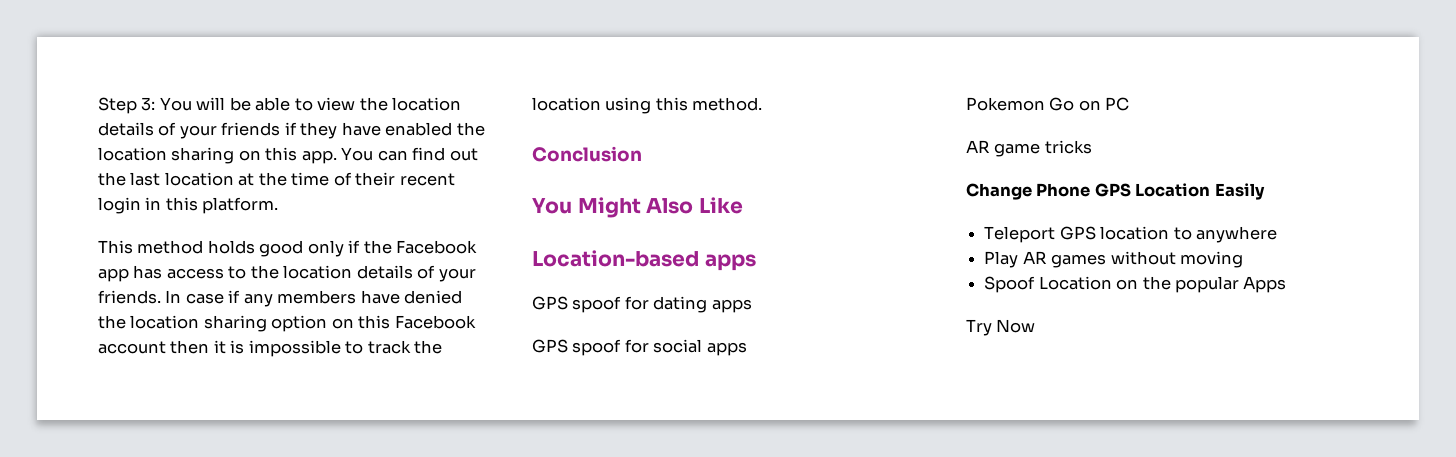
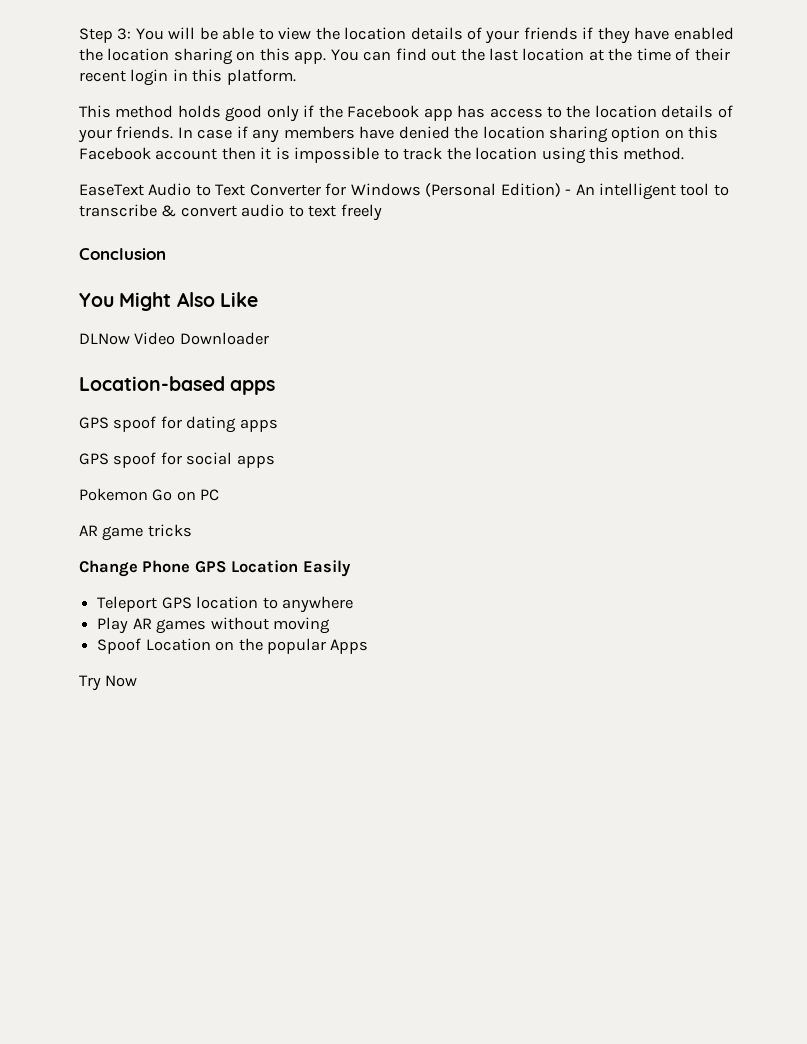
+ EaseText Audio to Text Converter for Windows (Personal Edition) - An intelligent tool to transcribe & convert audio to text freely
+ DLNow Video Downloader

